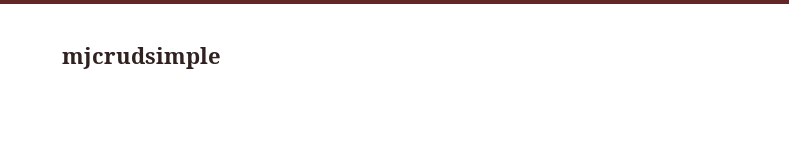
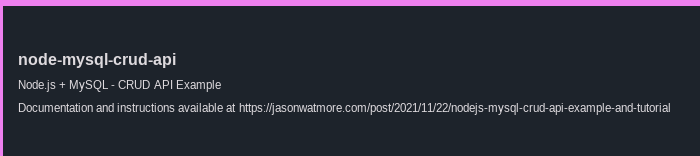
- mjcrudsimple
+ node-mysql-crud-api
+ Node.js + MySQL - CRUD API Example
+ Documentation and instructions available at https://jasonwatmore.com/post/2021/11/22/nodejs-mysql-crud-api-example-and-tutorial

